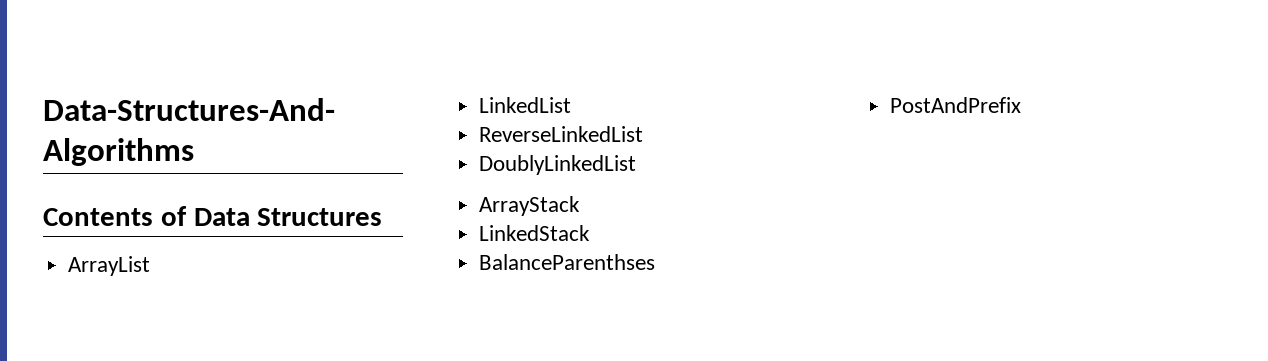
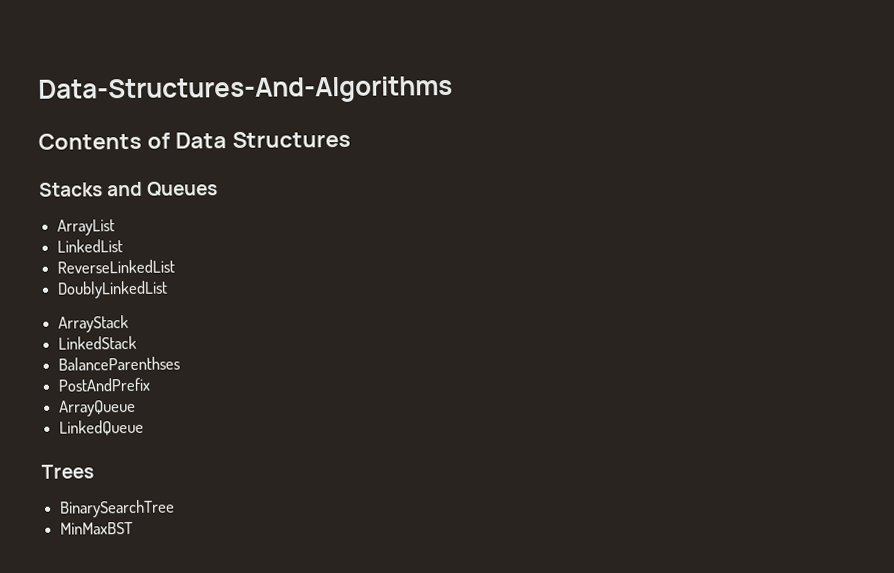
+ Stacks and Queues
+ ArrayQueue
+ LinkedQueue
+ Trees
+ BinarySearchTree
+ MinMaxBST

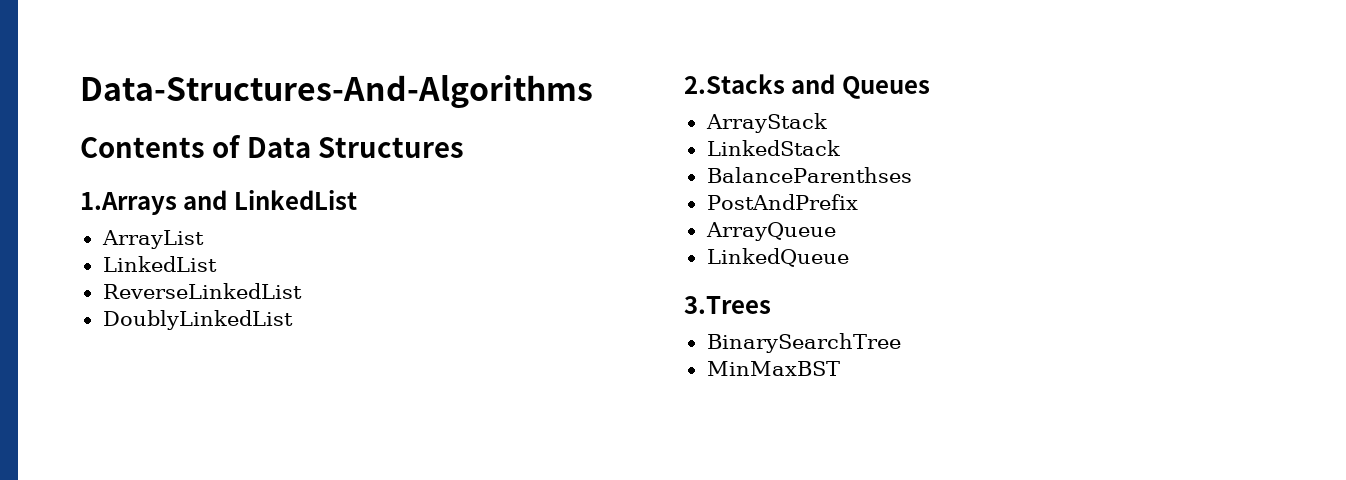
- Stacks and Queues
+ 1.Arrays and LinkedList
+ 2.Stacks and Queues
- Trees
+ 3.Trees

